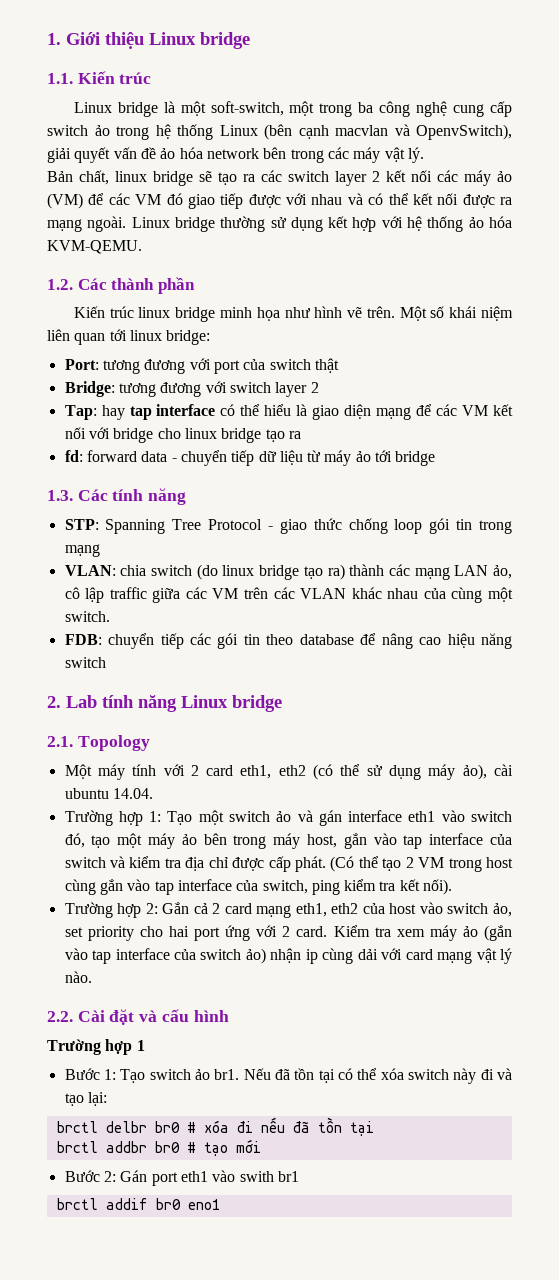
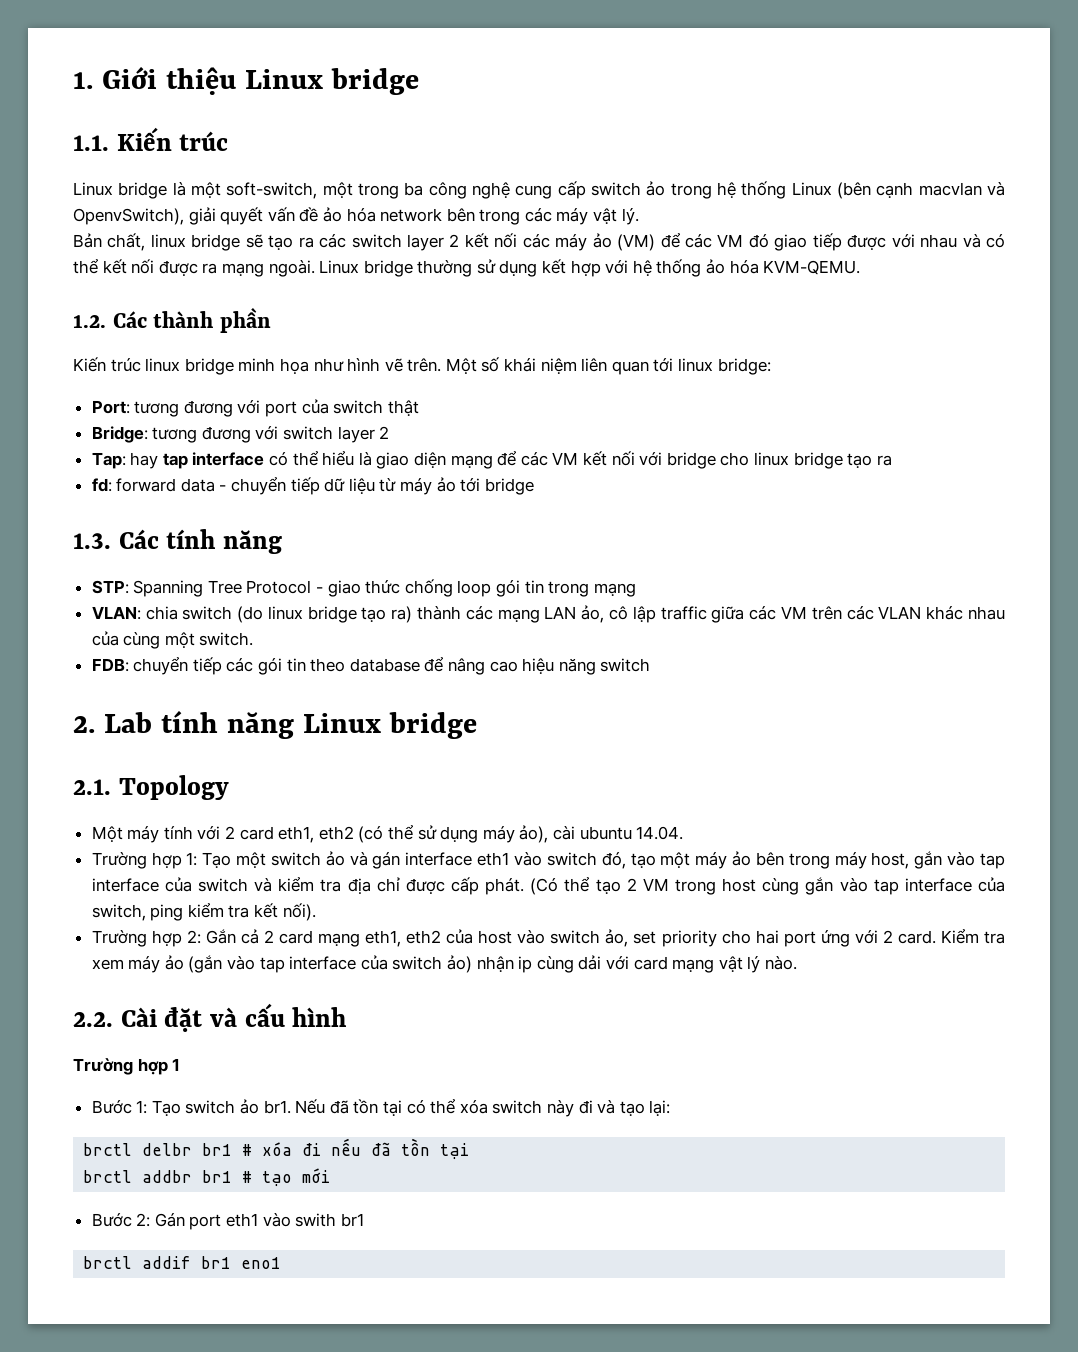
- brctl delbr br0 # xóa đi nếu đã tồn tại
+ brctl delbr br1 # xóa đi nếu đã tồn tại
- brctl addbr br0 # tạo mới
+ brctl addbr br1 # tạo mới
- brctl addif br0 eno1
+ brctl addif br1 eno1

